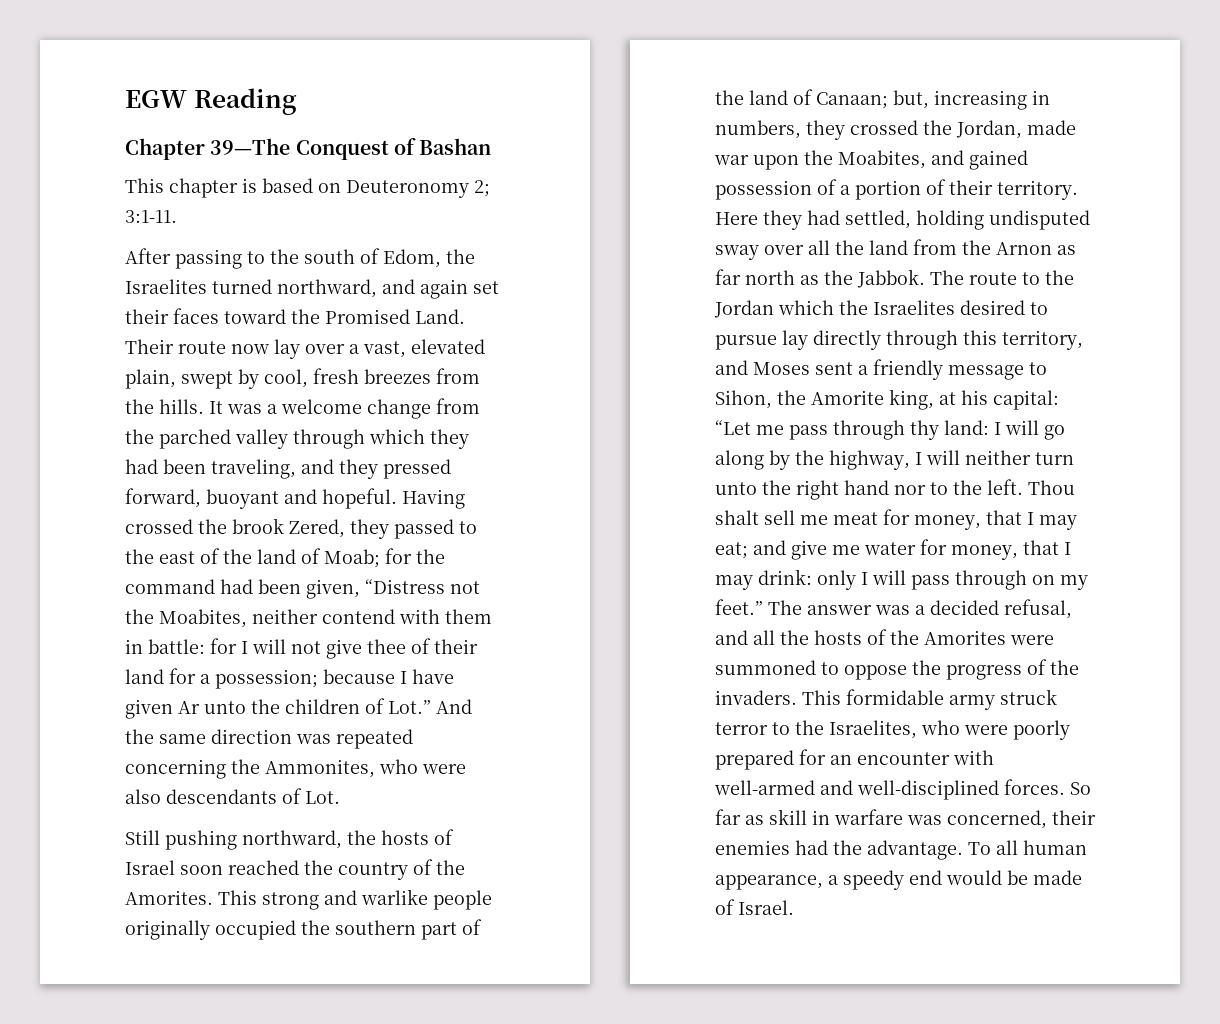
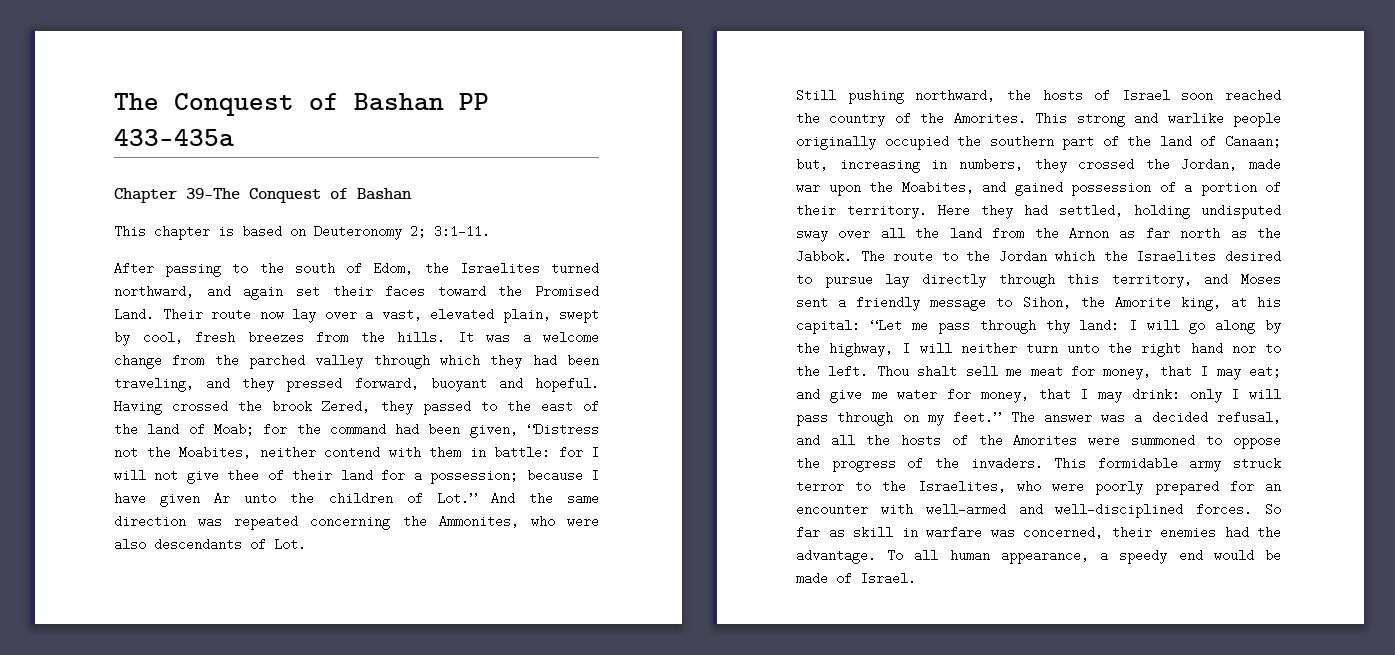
- EGW Reading
+ The Conquest of Bashan PP 433-435a

